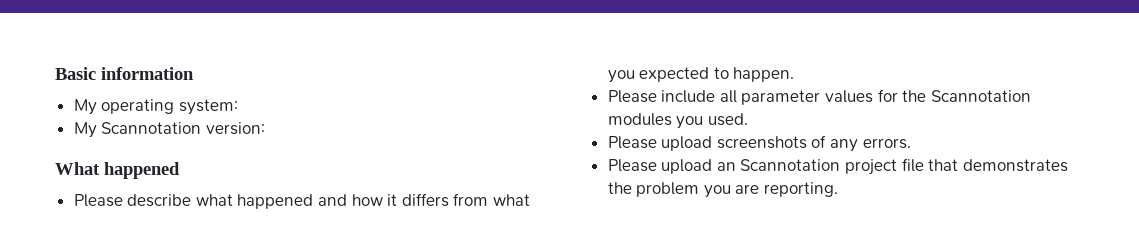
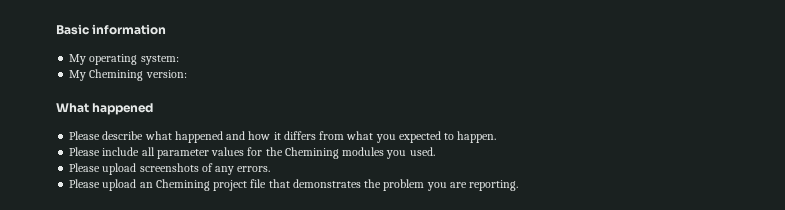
- My Scannotation version:
+ My Chemining version:
- Please include all parameter values for the Scannotation modules you used.
+ Please include all parameter values for the Chemining modules you used.
- Please upload an Scannotation project file that demonstrates the problem you are reporting.
+ Please upload an Chemining project file that demonstrates the problem you are reporting.

